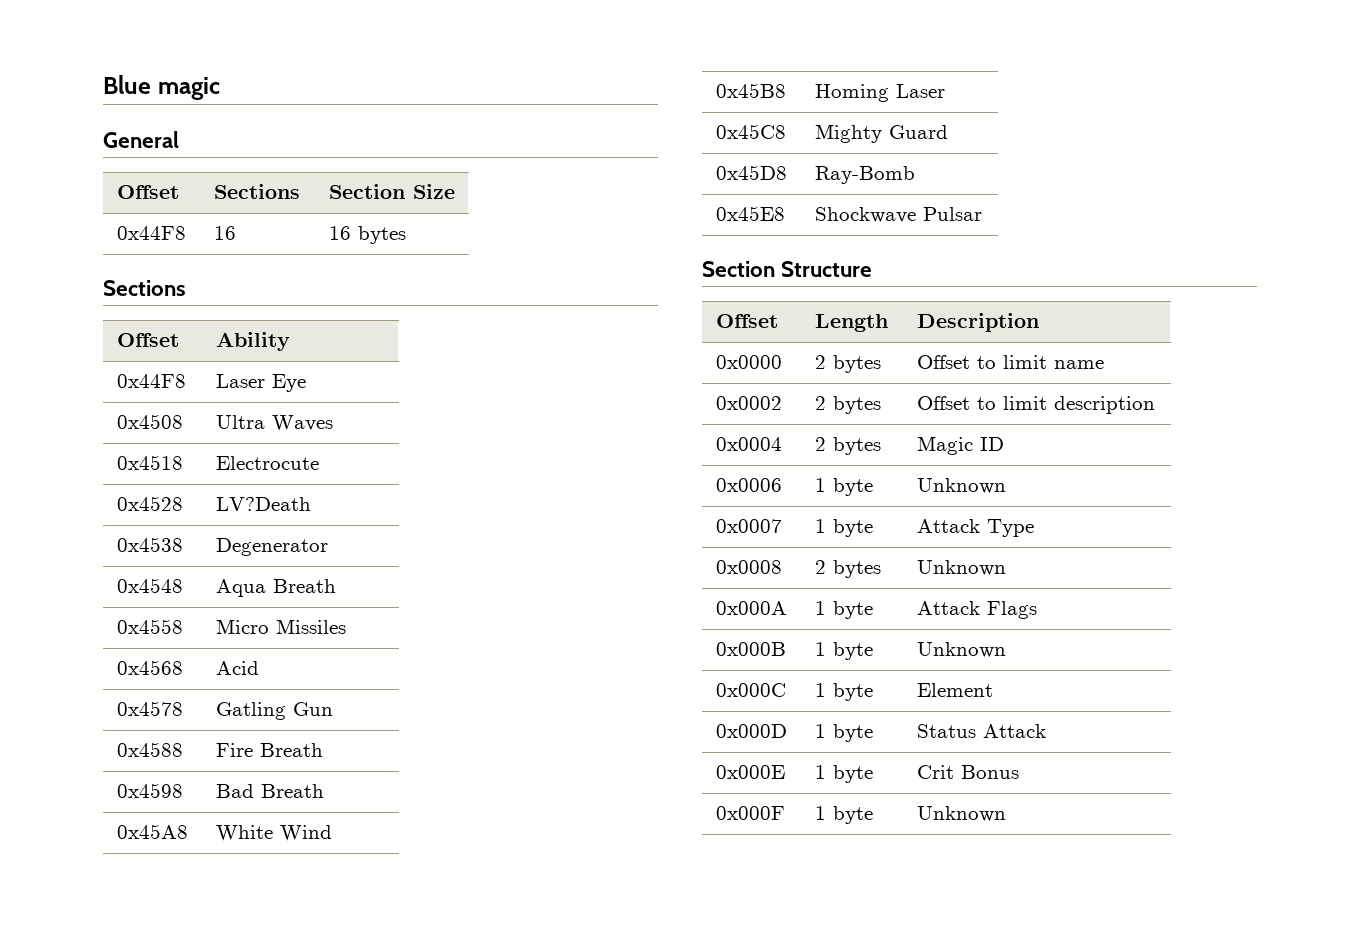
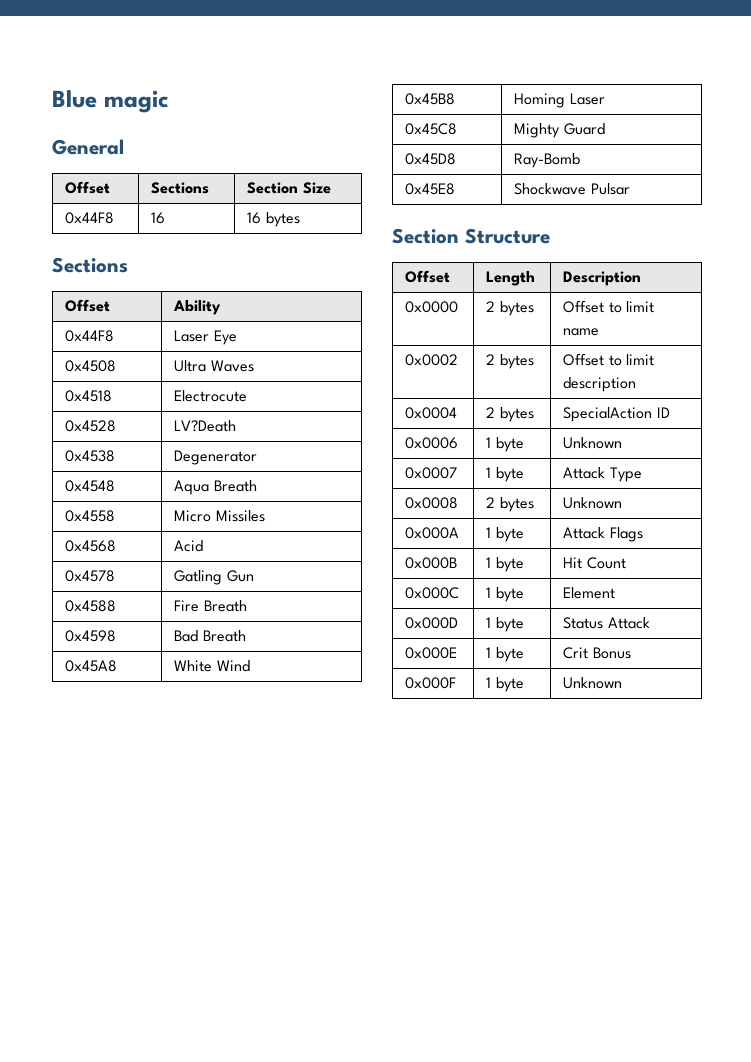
- 0x0004 | 2 bytes | Magic ID
+ 0x0004 | 2 bytes | SpecialAction ID
- 0x000B | 1 byte | Unknown
+ 0x000B | 1 byte | Hit Count

